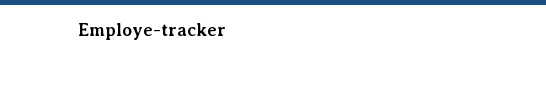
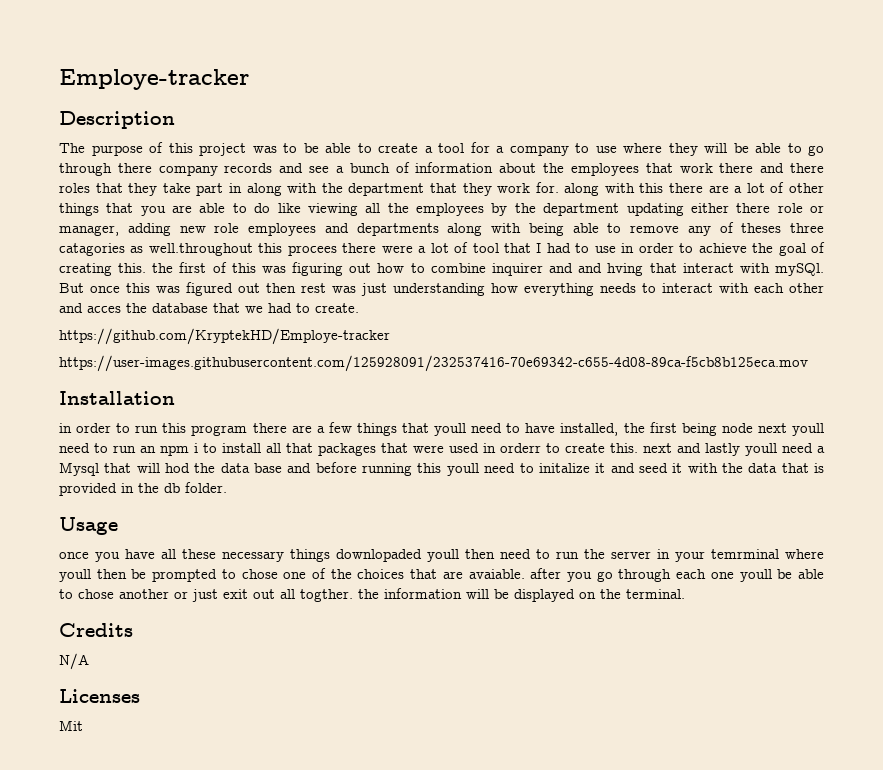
+ Description
+ The purpose of this project was to be able to create a tool for a company to use where they will be able to go through there company records and see a bunch of information about the employees that work there and there roles that they take part in along with the department that they work for. along with this there are a lot of other things that you are able to do like viewing all the employees by the department updating either there role or manager, adding new role employees and departments along with being able to remove any of theses three catagories as well.throughout this procees there were a lot of tool that I had to use in order to achieve the goal of creating this. the first of this was figuring out how to combine inquirer and and hving that interact with mySQl. But once this was figured out then rest was just understanding how everything needs to interact with each other and acces the database that we had to create.
+ https://github.com/KryptekHD/Employe-tracker
+ https://user-images.githubusercontent.com/125928091/232537416-70e69342-c655-4d08-89ca-f5cb8b125eca.mov
+ Installation
+ in order to run this program there are a few things that youll need to have installed, the first being node next youll need to run an npm i to install all that packages that were used in orderr to create this. next and lastly youll need a Mysql that will hod the data base and before running this youll need to initalize it and seed it with the data that is provided in the db folder.
+ Usage
+ once you have all these necessary things downlopaded youll then need to run the server in your temrminal where youll then be prompted to chose one of the choices that are avaiable. after you go through each one youll be able to chose another or just exit out all togther. the information will be displayed on the terminal.
+ Credits
+ N/A
+ Licenses
+ Mit

